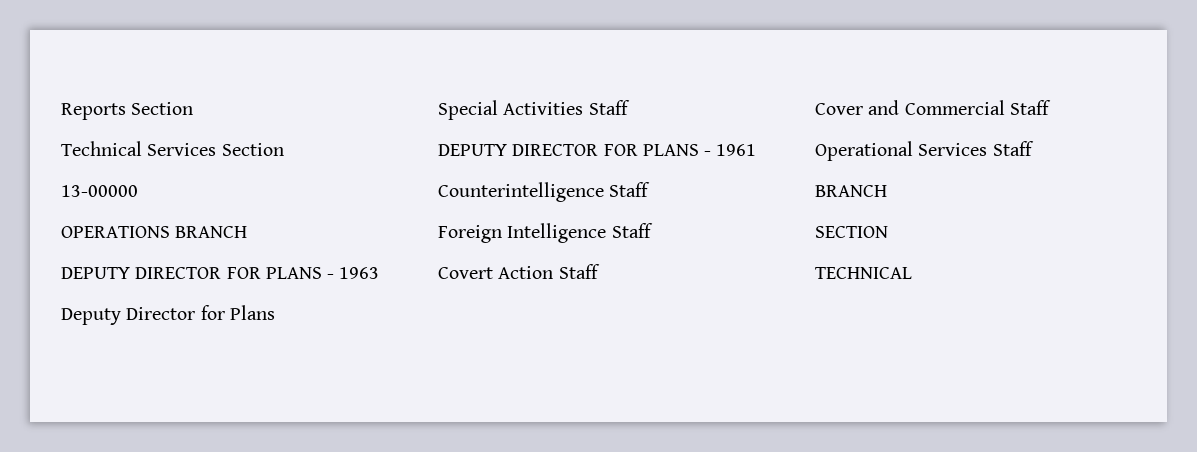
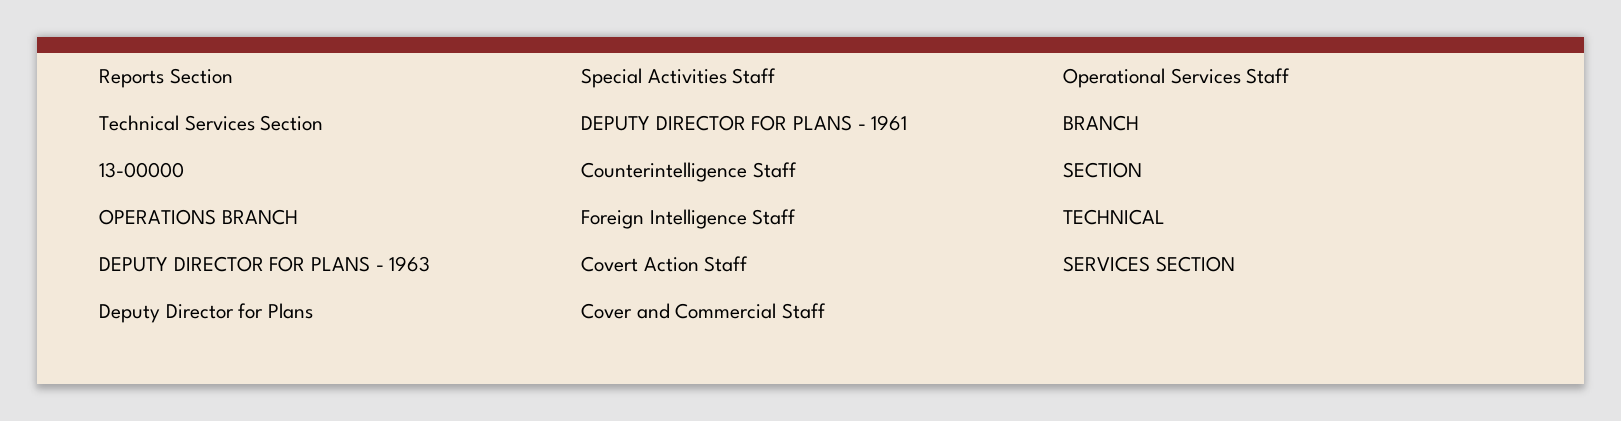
+ SERVICES SECTION

